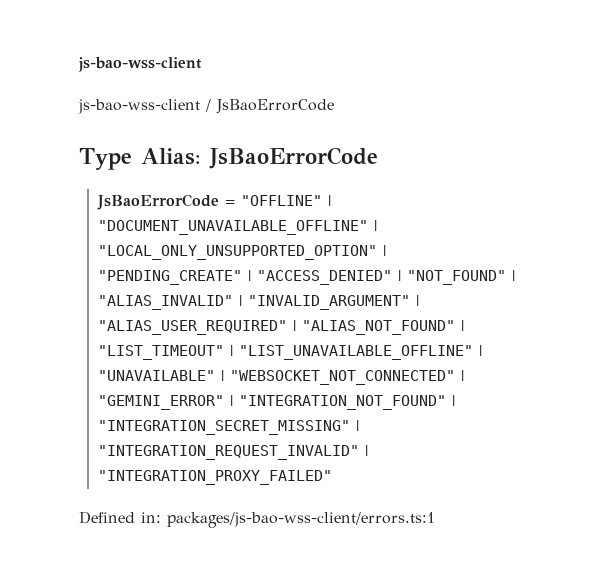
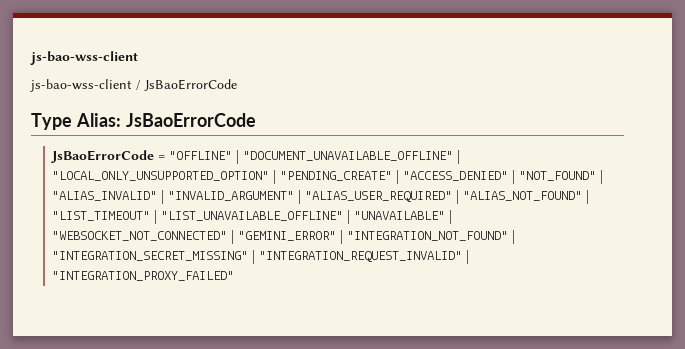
- Defined in: packages/js-bao-wss-client/errors.ts:1

